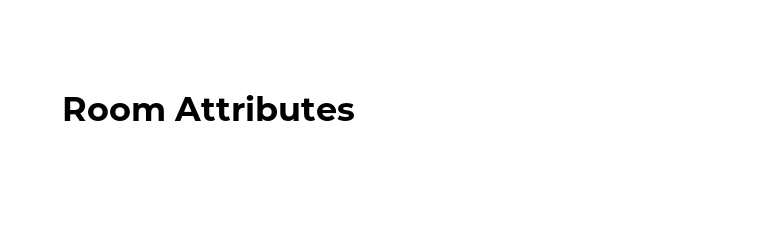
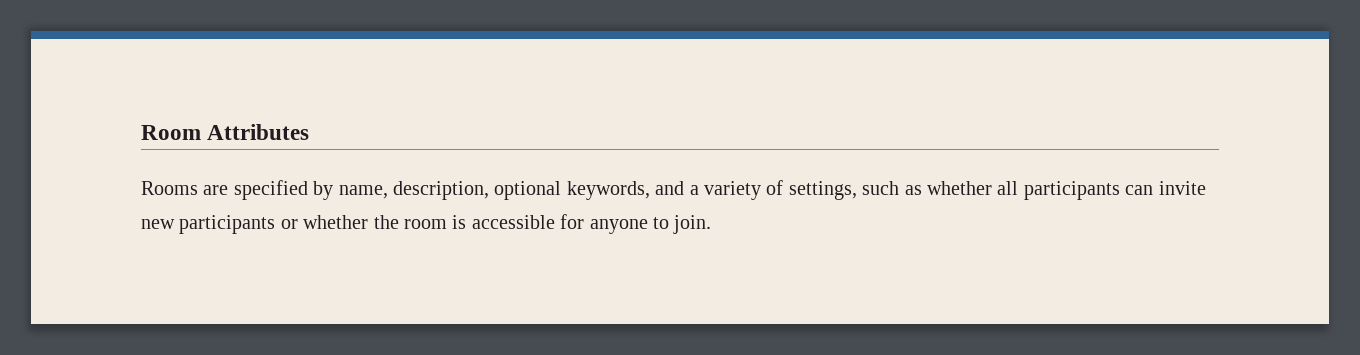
+ Rooms are specified by name, description, optional keywords, and a variety of settings, such as whether all participants can invite new participants or whether the room is accessible for anyone to join.

